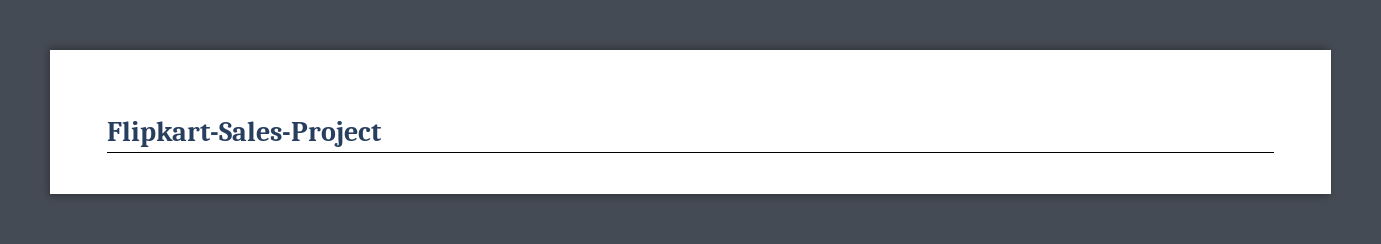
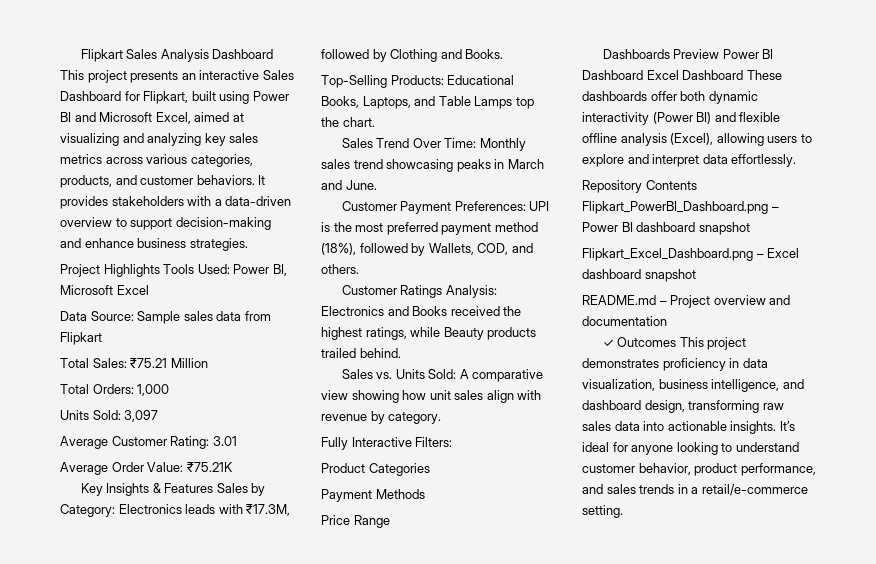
- Flipkart-Sales-Project
+ Flipkart Sales Analysis Dashboard This project presents an interactive Sales Dashboard for Flipkart, built using Power BI and Microsoft Excel, aimed at visualizing and analyzing key sales metrics across various categories, products, and customer behaviors. It provides stakeholders with a data-driven overview to support decision-making and enhance business strategies.
+ Project Highlights Tools Used: Power BI, Microsoft Excel
+ Data Source: Sample sales data from Flipkart
+ Total Sales: ₹75.21 Million
+ Total Orders: 1,000
+ Units Sold: 3,097
+ Average Customer Rating: 3.01
+ Average Order Value: ₹75.21K
+ Key Insights & Features Sales by Category: Electronics leads with ₹17.3M, followed by Clothing and Books.
+ Top-Selling Products: Educational Books, Laptops, and Table Lamps top the chart.
+ Sales Trend Over Time: Monthly sales trend showcasing peaks in March and June.
+ Customer Payment Preferences: UPI is the most preferred payment method (18%), followed by Wallets, COD, and others.
+ Customer Ratings Analysis: Electronics and Books received the highest ratings, while Beauty products trailed behind.
+ Sales vs. Units Sold: A comparative view showing how unit sales align with revenue by category.
+ Fully Interactive Filters:
+ Product Categories
+ Payment Methods
+ Price Range
+ Dashboards Preview Power BI Dashboard Excel Dashboard These dashboards offer both dynamic interactivity (Power BI) and flexible offline analysis (Excel), allowing users to explore and interpret data effortlessly.
+ Repository Contents Flipkart_PowerBI_Dashboard.png – Power BI dashboard snapshot
+ Flipkart_Excel_Dashboard.png – Excel dashboard snapshot
+ README.md – Project overview and documentation
+ ✓ Outcomes This project demonstrates proficiency in data visualization, business intelligence, and dashboard design, transforming raw sales data into actionable insights. It’s ideal for anyone looking to understand customer behavior, product performance, and sales trends in a retail/e-commerce setting.

